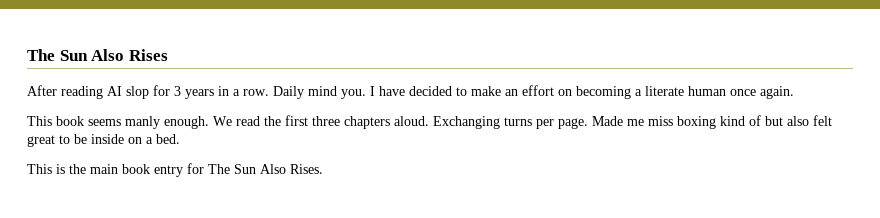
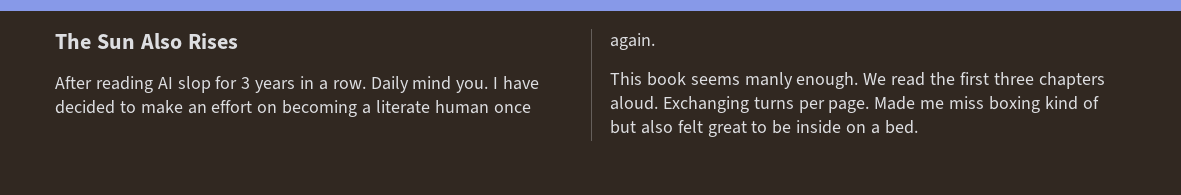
- This is the main book entry for The Sun Also Rises.

